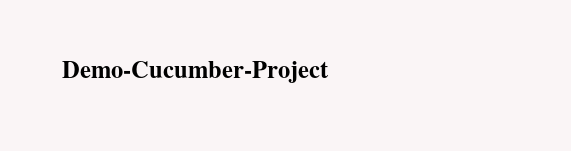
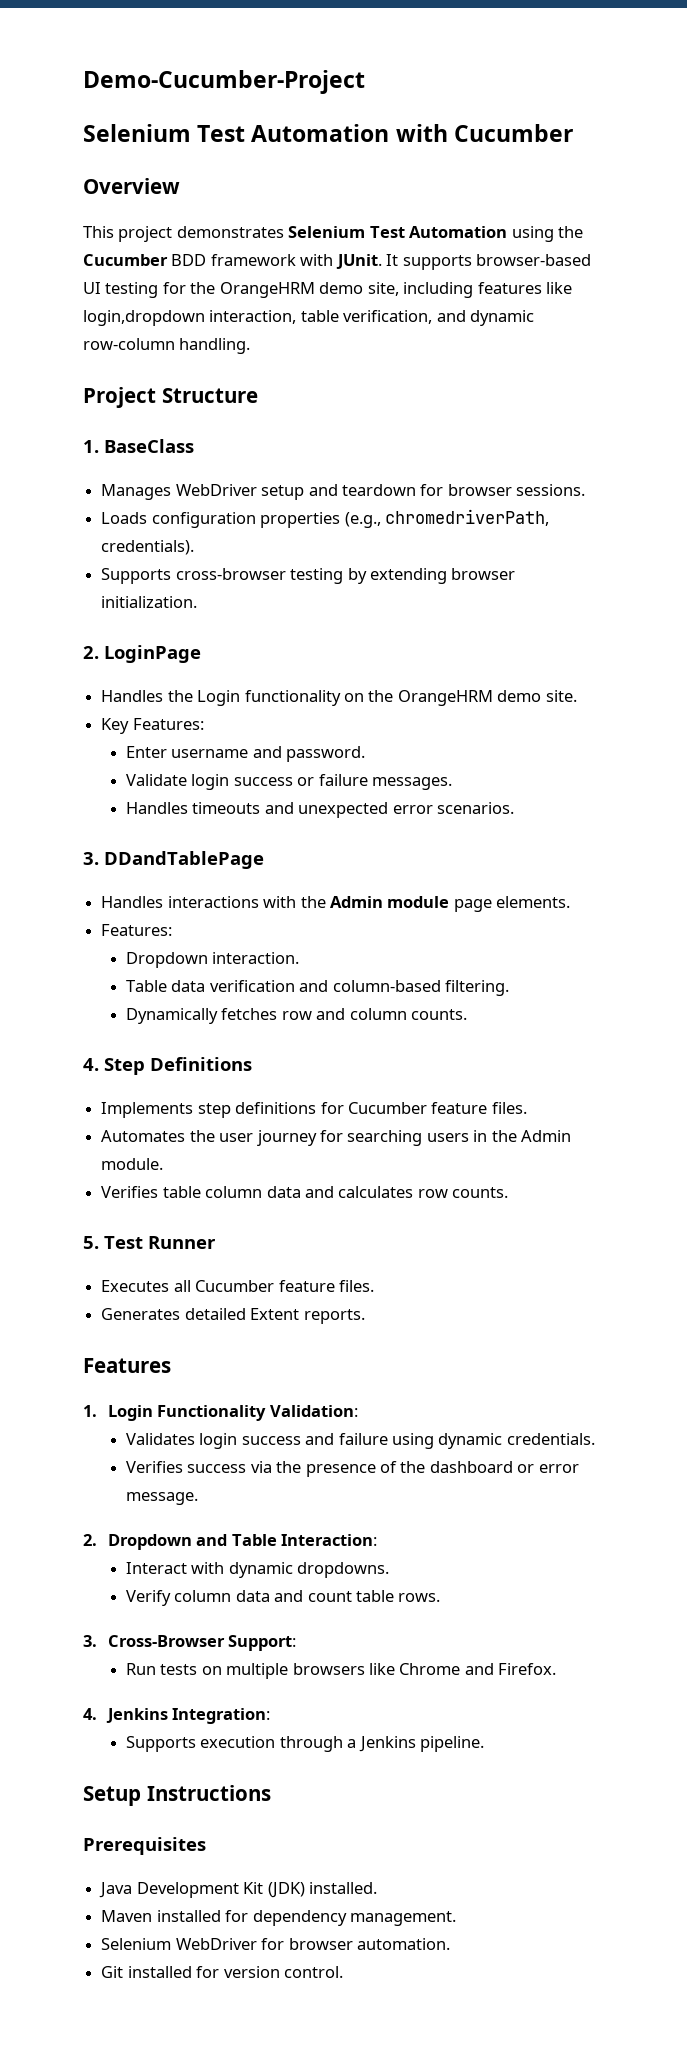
+ Selenium Test Automation with Cucumber
+ Overview
+ This project demonstrates Selenium Test Automation using the Cucumber BDD framework with JUnit. It supports browser-based UI testing for the OrangeHRM demo site, including features like login,dropdown interaction, table verification, and dynamic row-column handling.
+ Project Structure
+ 1. BaseClass
+ Manages WebDriver setup and teardown for browser sessions.
+ Loads configuration properties (e.g., chromedriverPath, credentials).
+ Supports cross-browser testing by extending browser initialization.
+ 2. LoginPage
+ Handles the Login functionality on the OrangeHRM demo site.
+ Key Features:
+ Enter username and password.
+ Validate login success or failure messages.
+ Handles timeouts and unexpected error scenarios.
+ 3. DDandTablePage
+ Handles interactions with the Admin module page elements.
+ Features:
+ Dropdown interaction.
+ Table data verification and column-based filtering.
+ Dynamically fetches row and column counts.
+ 4. Step Definitions
+ Implements step definitions for Cucumber feature files.
+ Automates the user journey for searching users in the Admin module.
+ Verifies table column data and calculates row counts.
+ 5. Test Runner
+ Executes all Cucumber feature files.
+ Generates detailed Extent reports.
+ Features
+ 1. Login Functionality Validation:
+ Validates login success and failure using dynamic credentials.
+ Verifies success via the presence of the dashboard or error message.
+ 2. Dropdown and Table Interaction:
+ Interact with dynamic dropdowns.
+ Verify column data and count table rows.
+ 3. Cross-Browser Support:
+ Run tests on multiple browsers like Chrome and Firefox.
+ 4. Jenkins Integration:
+ Supports execution through a Jenkins pipeline.
+ Setup Instructions
+ Prerequisites
+ Java Development Kit (JDK) installed.
+ Maven installed for dependency management.
+ Selenium WebDriver for browser automation.
+ Git installed for version control.

